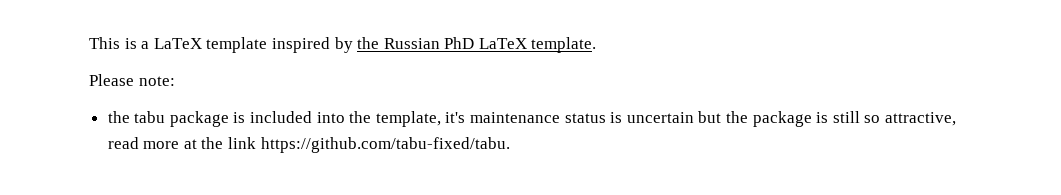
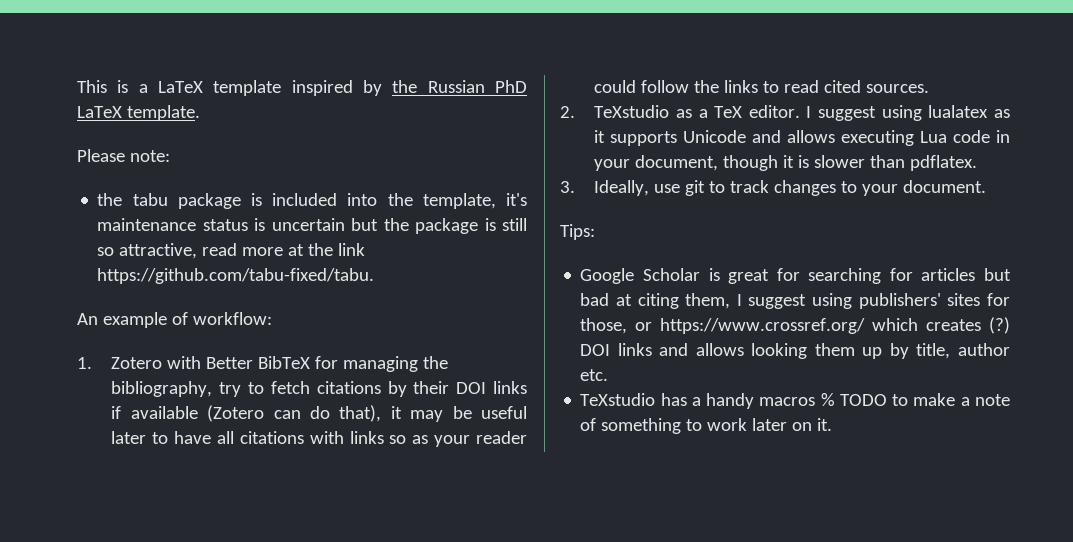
+ An example of workflow:
+ 1. Zotero with Better BibTeX for managing the bibliography, try to fetch citations by their DOI links if available (Zotero can do that), it may be useful later to have all citations with links so as your reader could follow the links to read cited sources.
+ 2. TeXstudio as a TeX editor. I suggest using lualatex as it supports Unicode and allows executing Lua code in your document, though it is slower than pdflatex.
+ 3. Ideally, use git to track changes to your document.
+ Tips:
+ Google Scholar is great for searching for articles but bad at citing them, I suggest using publishers' sites for those, or https://www.crossref.org/ which creates (?) DOI links and allows looking them up by title, author etc.
+ TeXstudio has a handy macros % TODO to make a note of something to work later on it.

